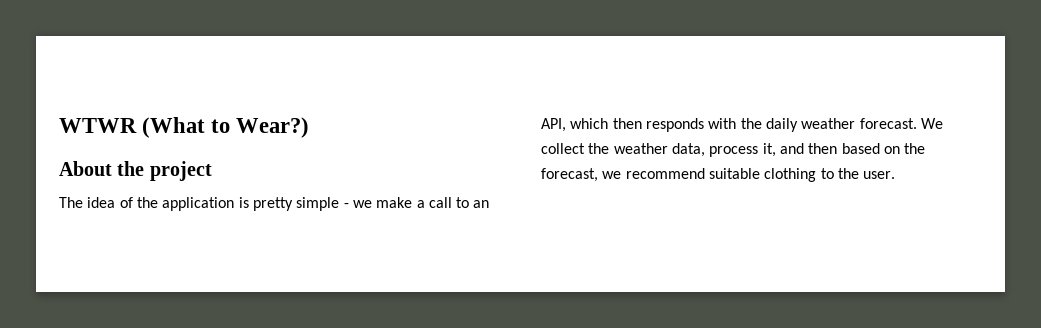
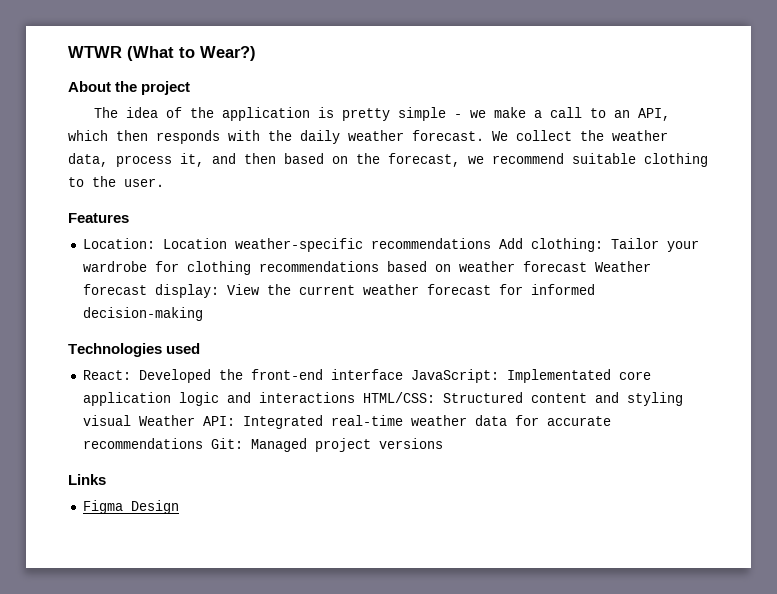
+ Features
+ Location: Location weather-specific recommendations Add clothing: Tailor your wardrobe for clothing recommendations based on weather forecast Weather forecast display: View the current weather forecast for informed decision-making
+ Technologies used
+ React: Developed the front-end interface JavaScript: Implementated core application logic and interactions HTML/CSS: Structured content and styling visual Weather API: Integrated real-time weather data for accurate recommendations Git: Managed project versions
+ Links
+ Figma Design

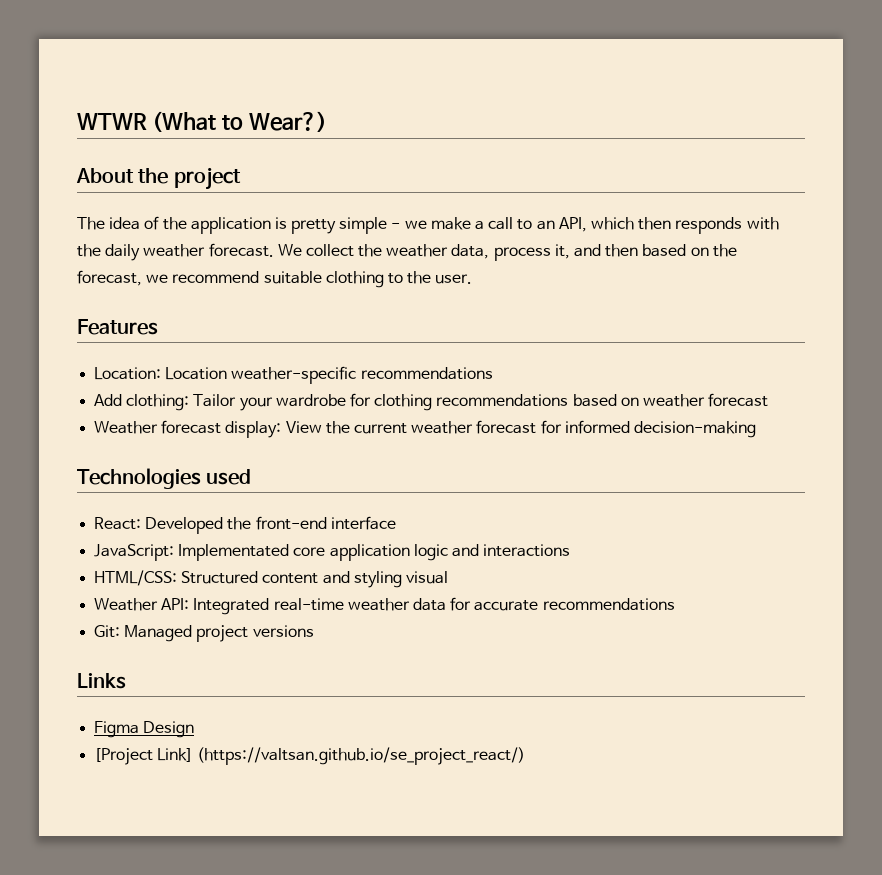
- Location: Location weather-specific recommendations Add clothing: Tailor your wardrobe for clothing recommendations based on weather forecast Weather forecast display: View the current weather forecast for informed decision-making
+ Location: Location weather-specific recommendations
+ Add clothing: Tailor your wardrobe for clothing recommendations based on weather forecast
+ Weather forecast display: View the current weather forecast for informed decision-making
- React: Developed the front-end interface JavaScript: Implementated core application logic and interactions HTML/CSS: Structured content and styling visual Weather API: Integrated real-time weather data for accurate recommendations Git: Managed project versions
+ React: Developed the front-end interface
+ JavaScript: Implementated core application logic and interactions
+ HTML/CSS: Structured content and styling visual
+ Weather API: Integrated real-time weather data for accurate recommendations
+ Git: Managed project versions
+ [Project Link] (https://valtsan.github.io/se_project_react/)

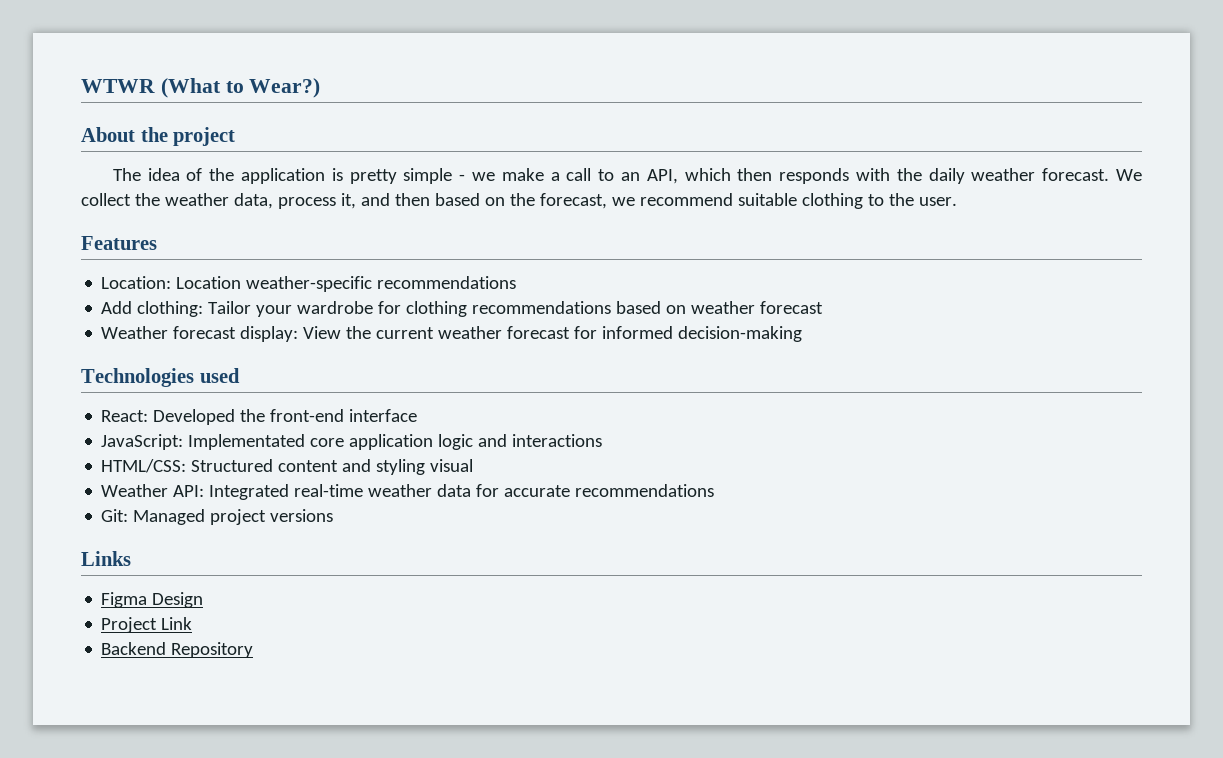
- [Project Link] (https://valtsan.github.io/se_project_react/)
+ Project Link
+ Backend Repository

